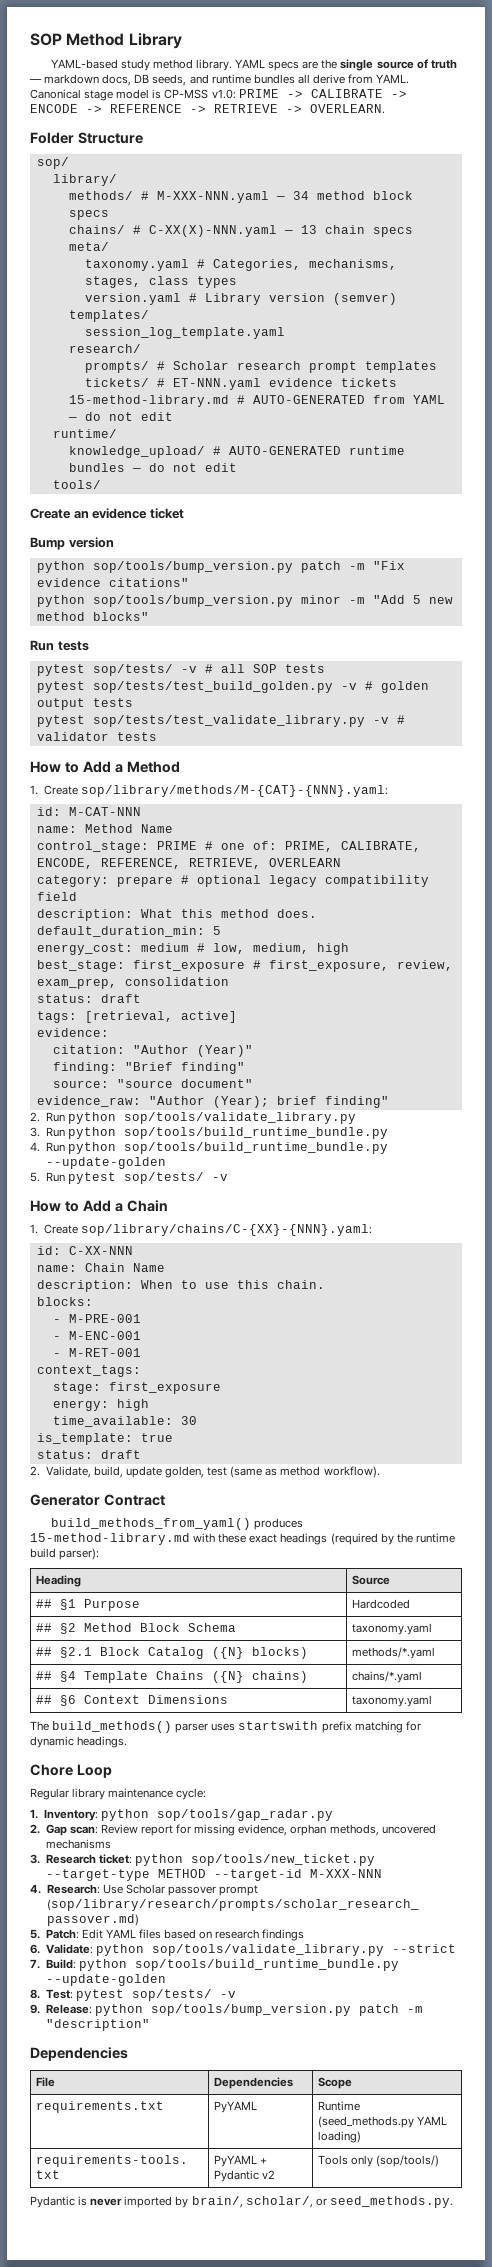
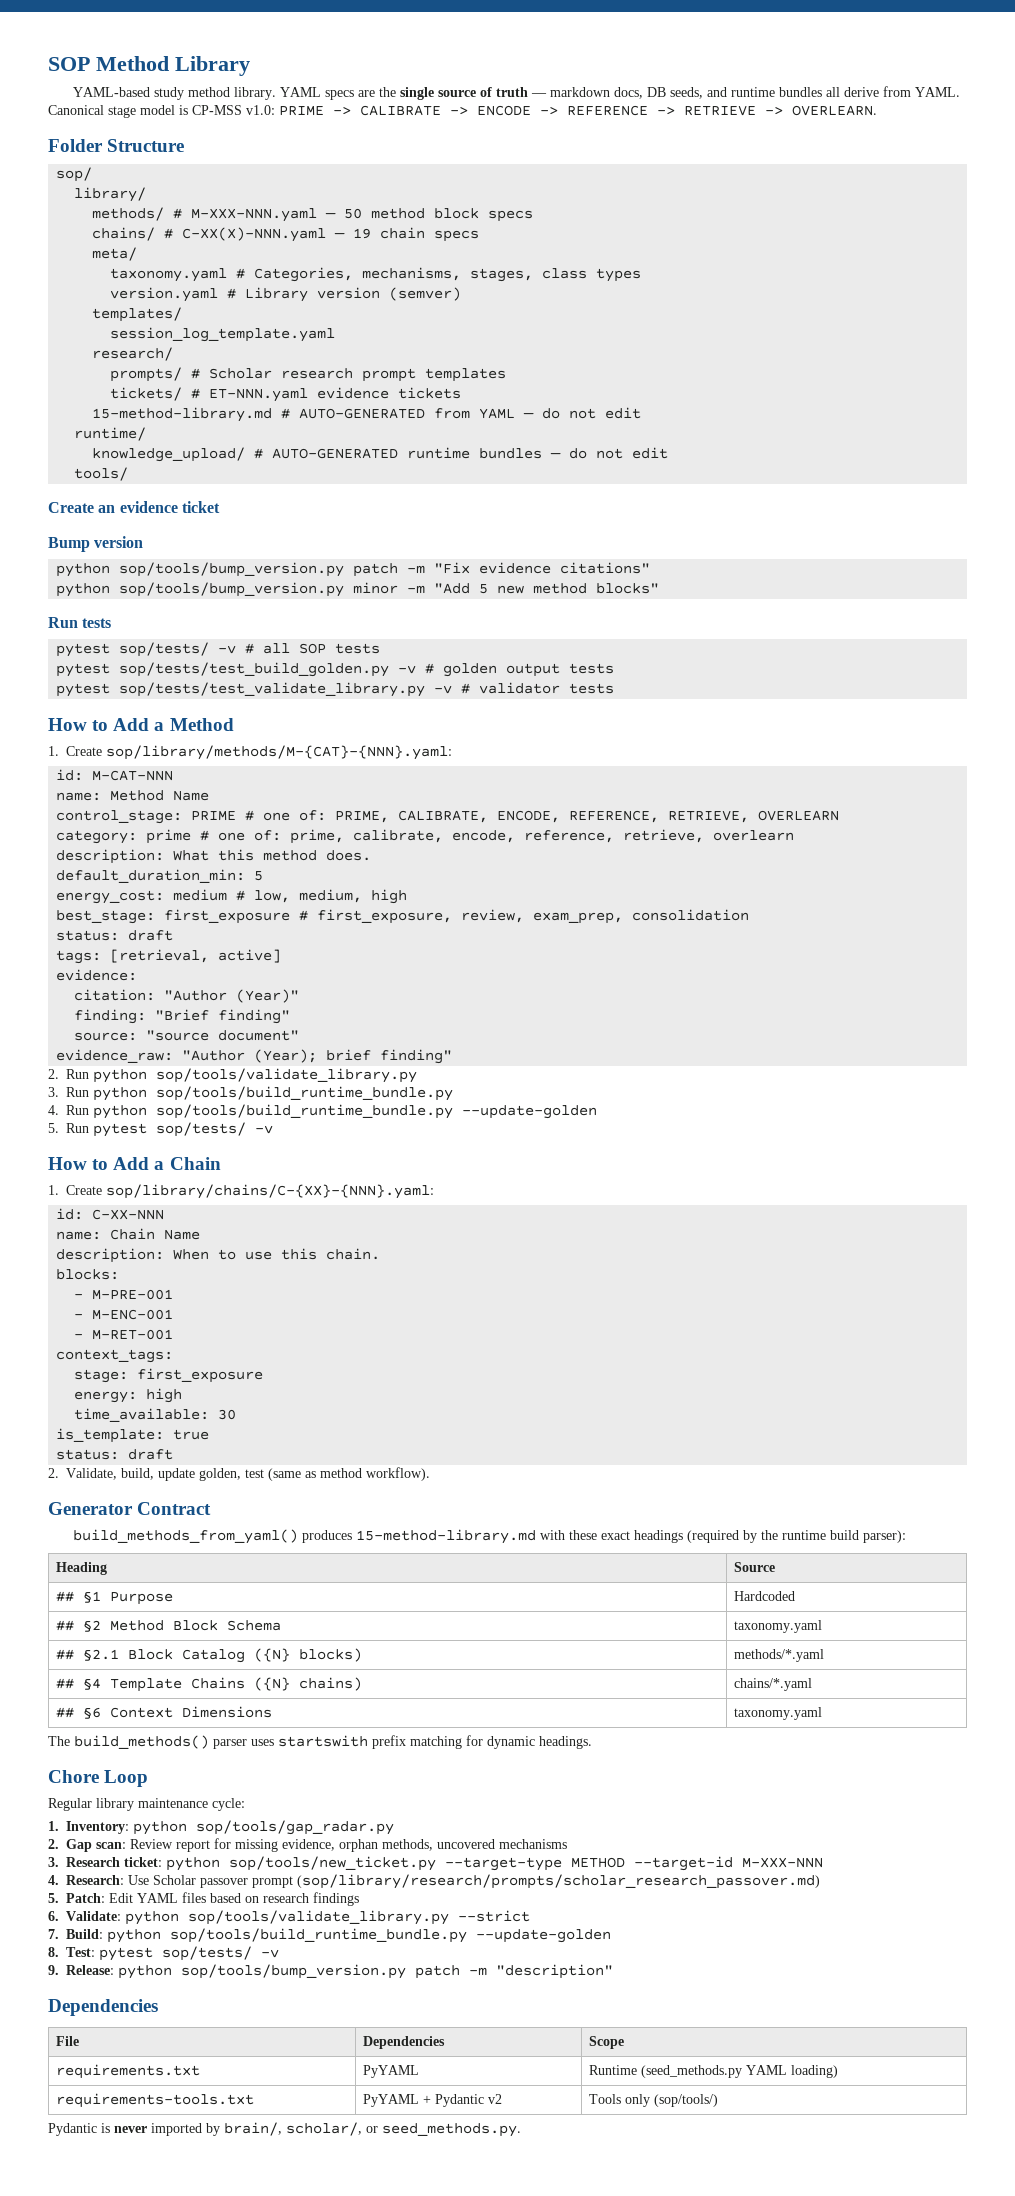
- methods/ # M-XXX-NNN.yaml — 34 method block specs
+ methods/ # M-XXX-NNN.yaml — 50 method block specs
- chains/ # C-XX(X)-NNN.yaml — 13 chain specs
+ chains/ # C-XX(X)-NNN.yaml — 19 chain specs
- category: prepare # optional legacy compatibility field
+ category: prime # one of: prime, calibrate, encode, reference, retrieve, overlearn

